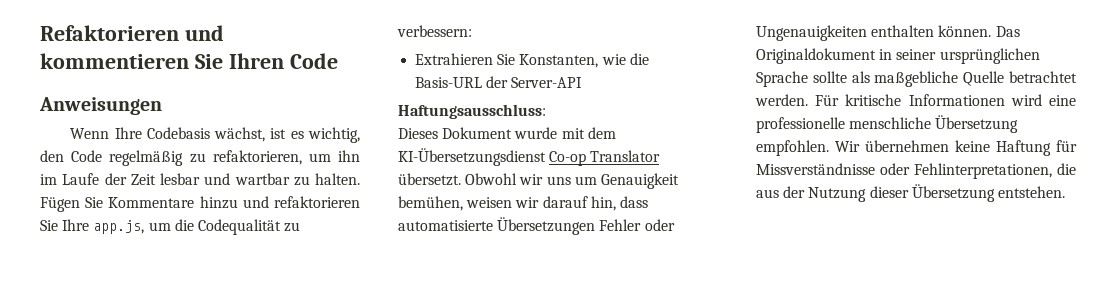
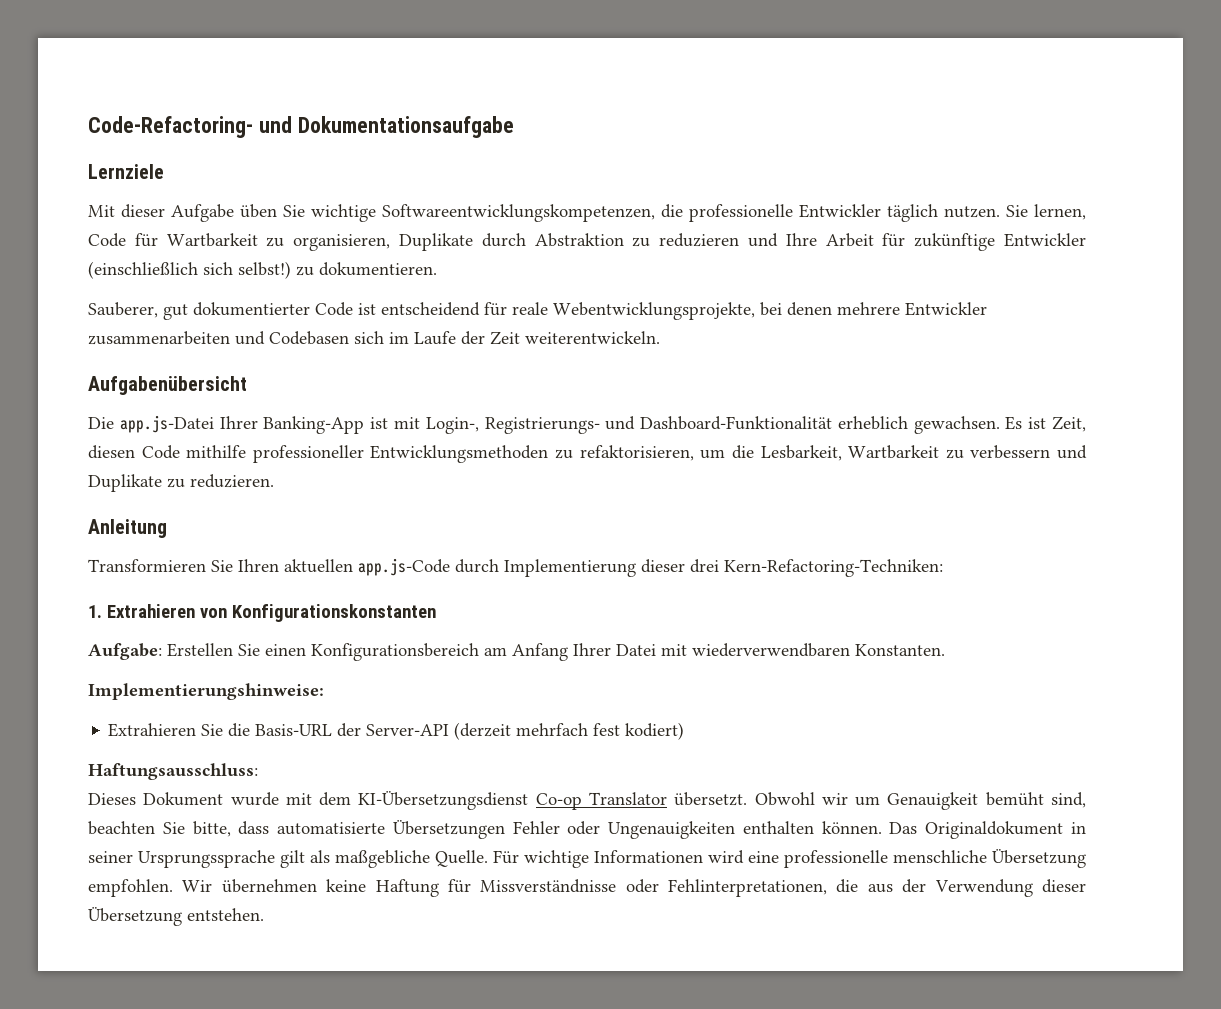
- Refaktorieren und kommentieren Sie Ihren Code
- Anweisungen
- Wenn Ihre Codebasis wächst, ist es wichtig, den Code regelmäßig zu refaktorieren, um ihn im Laufe der Zeit lesbar und wartbar zu halten. Fügen Sie Kommentare hinzu und refaktorieren Sie Ihre app.js, um die Codequalität zu verbessern:
+ Code-Refactoring- und Dokumentationsaufgabe
+ Lernziele
+ Mit dieser Aufgabe üben Sie wichtige Softwareentwicklungskompetenzen, die professionelle Entwickler täglich nutzen. Sie lernen, Code für Wartbarkeit zu organisieren, Duplikate durch Abstraktion zu reduzieren und Ihre Arbeit für zukünftige Entwickler (einschließlich sich selbst!) zu dokumentieren.
+ Sauberer, gut dokumentierter Code ist entscheidend für reale Webentwicklungsprojekte, bei denen mehrere Entwickler zusammenarbeiten und Codebasen sich im Laufe der Zeit weiterentwickeln.
+ Aufgabenübersicht
+ Die app.js-Datei Ihrer Banking-App ist mit Login-, Registrierungs- und Dashboard-Funktionalität erheblich gewachsen. Es ist Zeit, diesen Code mithilfe professioneller Entwicklungsmethoden zu refaktorisieren, um die Lesbarkeit, Wartbarkeit zu verbessern und Duplikate zu reduzieren.
+ Anleitung
+ Transformieren Sie Ihren aktuellen app.js-Code durch Implementierung dieser drei Kern-Refactoring-Techniken:
+ 1. Extrahieren von Konfigurationskonstanten
+ Aufgabe: Erstellen Sie einen Konfigurationsbereich am Anfang Ihrer Datei mit wiederverwendbaren Konstanten.
+ Implementierungshinweise:
- Extrahieren Sie Konstanten, wie die Basis-URL der Server-API
+ Extrahieren Sie die Basis-URL der Server-API (derzeit mehrfach fest kodiert)
- Obwohl wir uns um Genauigkeit bemühen, weisen wir darauf hin, dass automatisierte Übersetzungen Fehler oder Ungenauigkeiten enthalten können.
+ Obwohl wir um Genauigkeit bemüht sind, beachten Sie bitte, dass automatisierte Übersetzungen Fehler oder Ungenauigkeiten enthalten können.
- Das Originaldokument in seiner ursprünglichen Sprache sollte als maßgebliche Quelle betrachtet werden. Für kritische Informationen wird eine professionelle menschliche Übersetzung empfohlen.
+ Das Originaldokument in seiner Ursprungssprache gilt als maßgebliche Quelle. Für wichtige Informationen wird eine professionelle menschliche Übersetzung empfohlen.
- Wir übernehmen keine Haftung für Missverständnisse oder Fehlinterpretationen, die aus der Nutzung dieser Übersetzung entstehen.
+ Wir übernehmen keine Haftung für Missverständnisse oder Fehlinterpretationen, die aus der Verwendung dieser Übersetzung entstehen.

